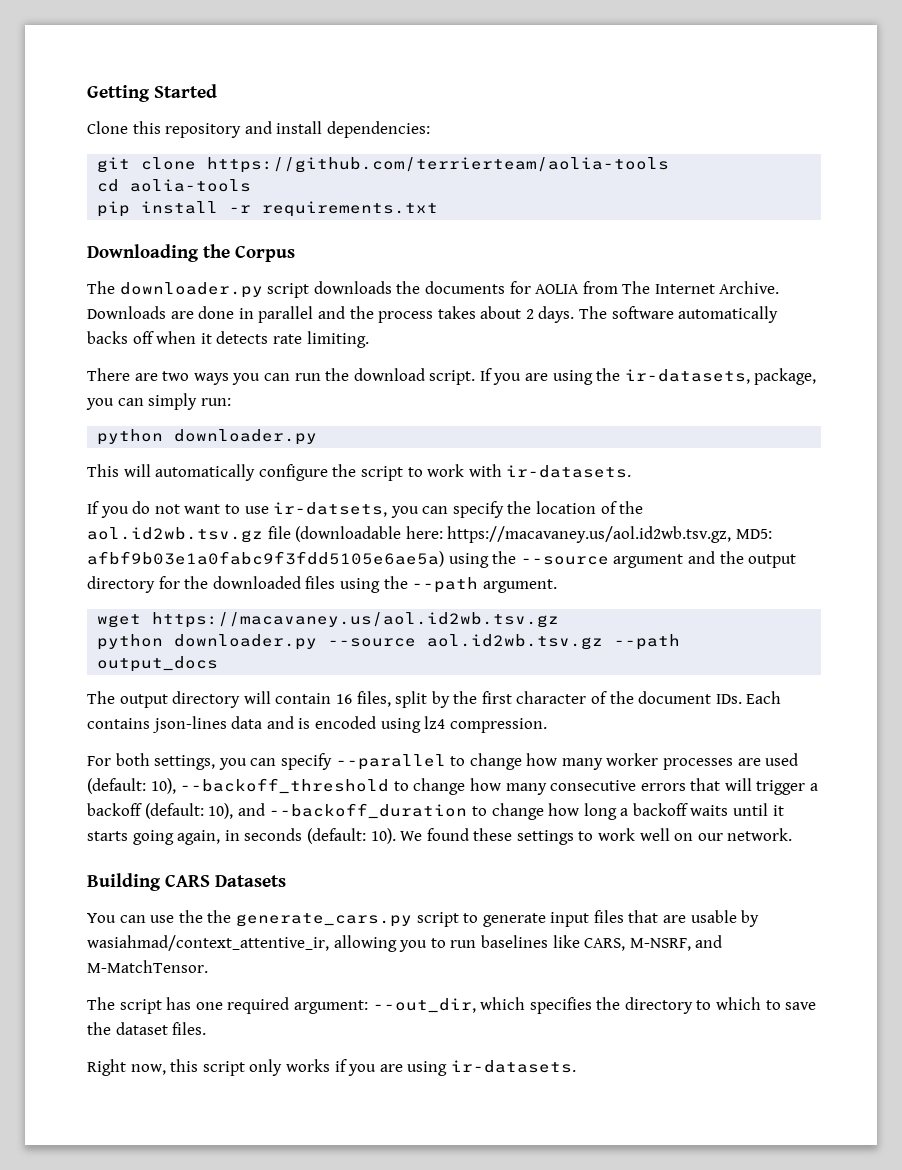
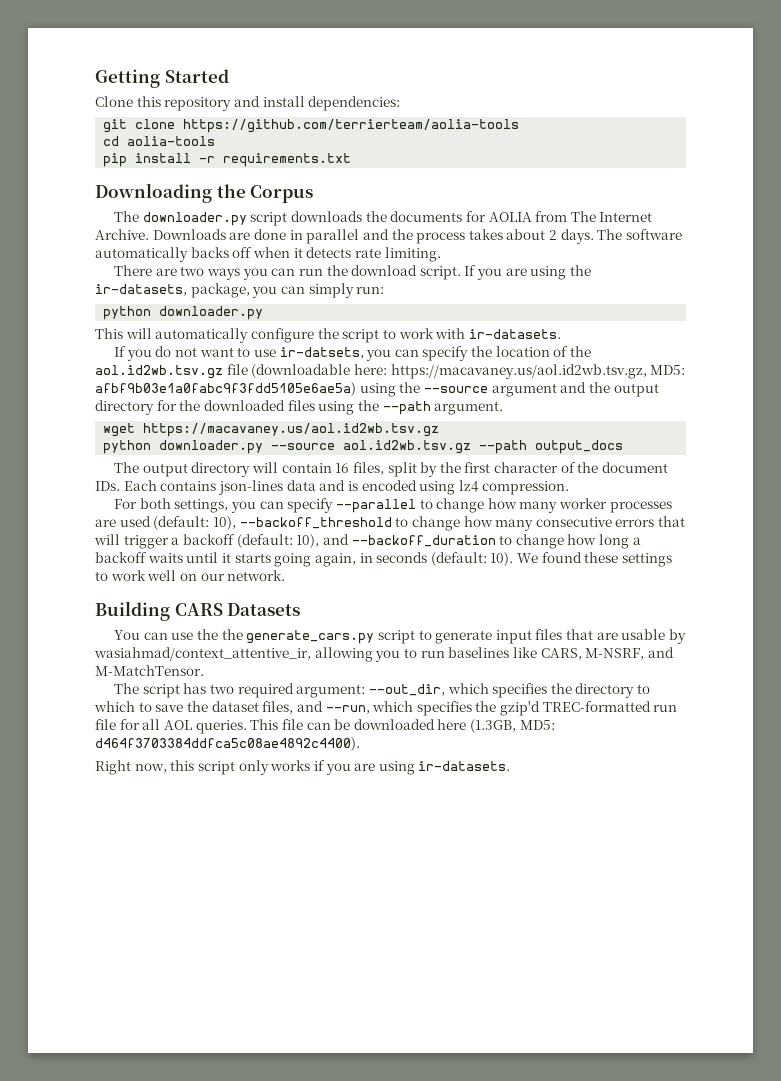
- The script has one required argument: --out_dir, which specifies the directory to which to save the dataset files.
+ The script has two required argument: --out_dir, which specifies the directory to which to save the dataset files, and --run, which specifies the gzip'd TREC-formatted run file for all AOL queries. This file can be downloaded here (1.3GB, MD5: d464f3703384ddfca5c08ae4892c4400).

